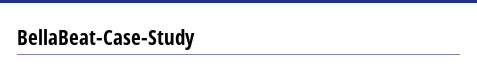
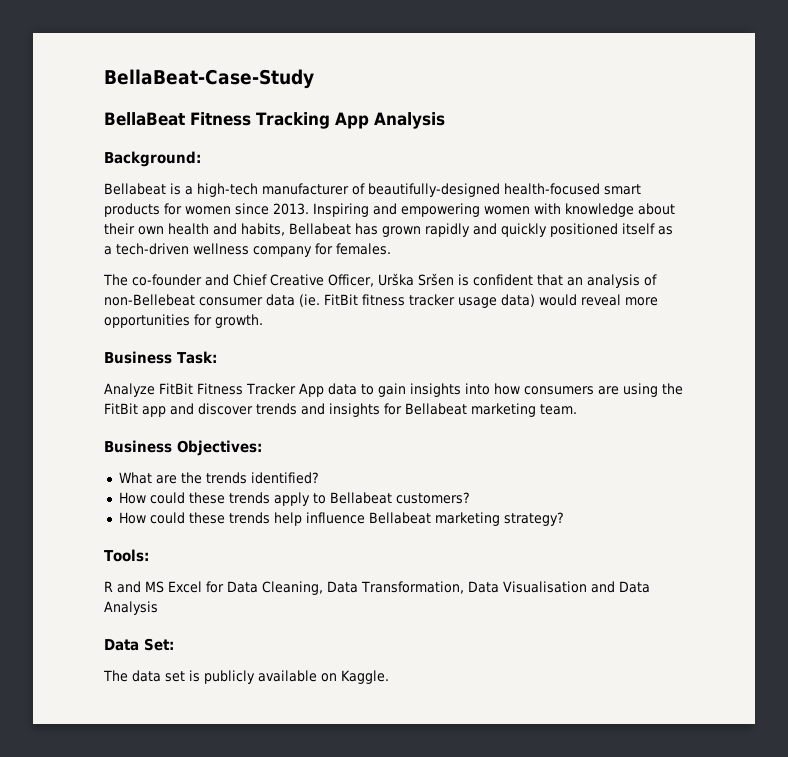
+ BellaBeat Fitness Tracking App Analysis
+ Background:
+ Bellabeat is a high-tech manufacturer of beautifully-designed health-focused smart products for women since 2013. Inspiring and empowering women with knowledge about their own health and habits, Bellabeat has grown rapidly and quickly positioned itself as a tech-driven wellness company for females.
+ The co-founder and Chief Creative Officer, Urška Sršen is confident that an analysis of non-Bellebeat consumer data (ie. FitBit fitness tracker usage data) would reveal more opportunities for growth.
+ Business Task:
+ Analyze FitBit Fitness Tracker App data to gain insights into how consumers are using the FitBit app and discover trends and insights for Bellabeat marketing team.
+ Business Objectives:
+ What are the trends identified?
+ How could these trends apply to Bellabeat customers?
+ How could these trends help influence Bellabeat marketing strategy?
+ Tools:
+ R and MS Excel for Data Cleaning, Data Transformation, Data Visualisation and Data Analysis
+ Data Set:
+ The data set is publicly available on Kaggle.

